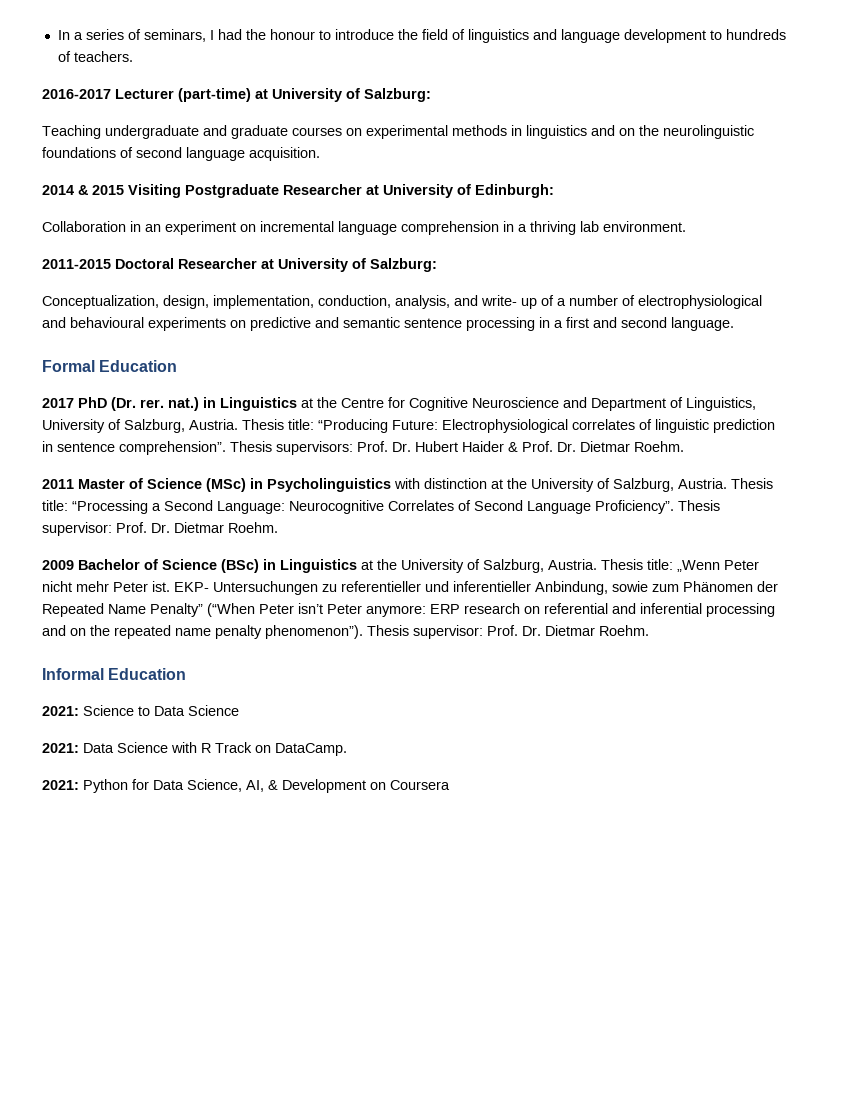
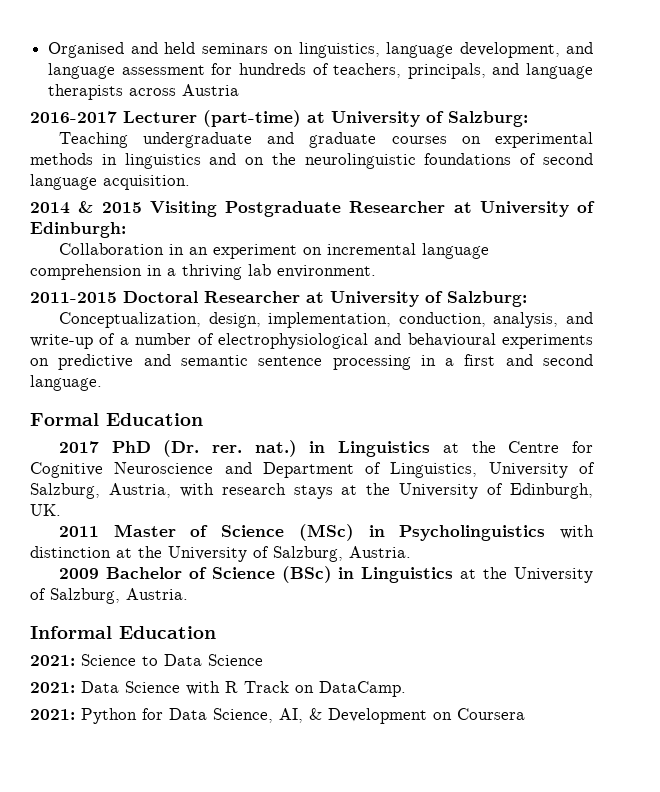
- In a series of seminars, I had the honour to introduce the field of linguistics and language development to hundreds of teachers.
+ Organised and held seminars on linguistics, language development, and language assessment for hundreds of teachers, principals, and language therapists across Austria
- Conceptualization, design, implementation, conduction, analysis, and write- up of a number of electrophysiological and behavioural experiments on predictive and semantic sentence processing in a first and second language.
+ Conceptualization, design, implementation, conduction, analysis, and write-up of a number of electrophysiological and behavioural experiments on predictive and semantic sentence processing in a first and second language.
- 2017 PhD (Dr. rer. nat.) in Linguistics at the Centre for Cognitive Neuroscience and Department of Linguistics, University of Salzburg, Austria. Thesis title: “Producing Future: Electrophysiological correlates of linguistic prediction in sentence comprehension”. Thesis supervisors: Prof. Dr. Hubert Haider & Prof. Dr. Dietmar Roehm.
+ 2017 PhD (Dr. rer. nat.) in Linguistics at the Centre for Cognitive Neuroscience and Department of Linguistics, University of Salzburg, Austria, with research stays at the University of Edinburgh, UK.
- Thesis title: “Processing a Second Language: Neurocognitive Correlates of Second Language Proficiency”. Thesis supervisor: Prof. Dr. Dietmar Roehm.
- Thesis title: „Wenn Peter nicht mehr Peter ist. EKP- Untersuchungen zu referentieller und inferentieller Anbindung, sowie zum Phänomen der Repeated Name Penalty” (“When Peter isn’t Peter anymore: ERP research on referential and inferential processing and on the repeated name penalty phenomenon”). Thesis supervisor: Prof. Dr. Dietmar Roehm.

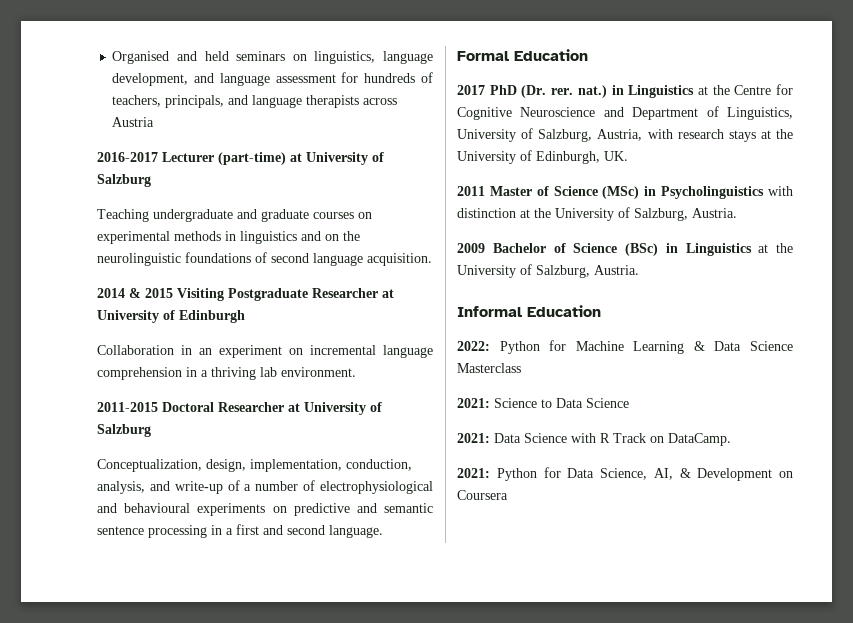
- 2016-2017 Lecturer (part-time) at University of Salzburg:
+ 2016-2017 Lecturer (part-time) at University of Salzburg
- 2014 & 2015 Visiting Postgraduate Researcher at University of Edinburgh:
+ 2014 & 2015 Visiting Postgraduate Researcher at University of Edinburgh
- 2011-2015 Doctoral Researcher at University of Salzburg:
+ 2011-2015 Doctoral Researcher at University of Salzburg
+ 2022: Python for Machine Learning & Data Science Masterclass

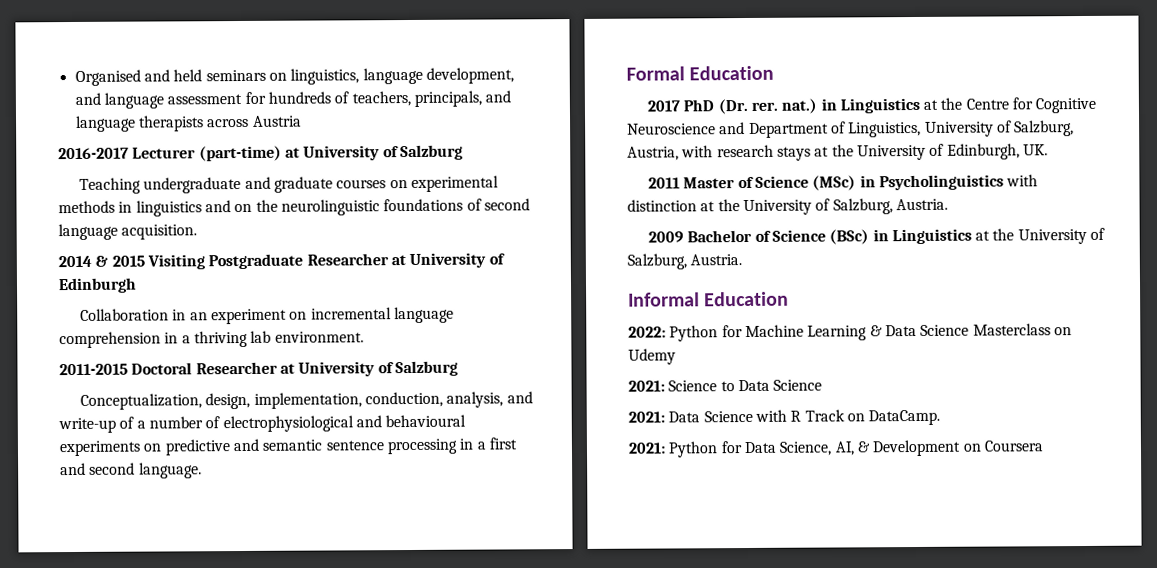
- 2022: Python for Machine Learning & Data Science Masterclass
+ 2022: Python for Machine Learning & Data Science Masterclass on Udemy

